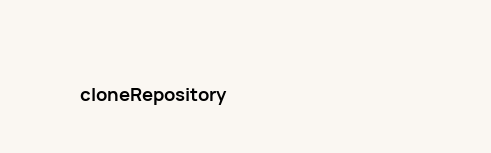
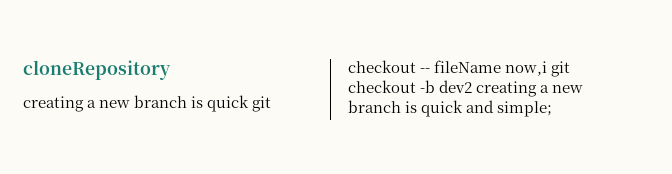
+ creating a new branch is quick git checkout -- fileName now,i git checkout -b dev2 creating a new branch is quick and simple;

